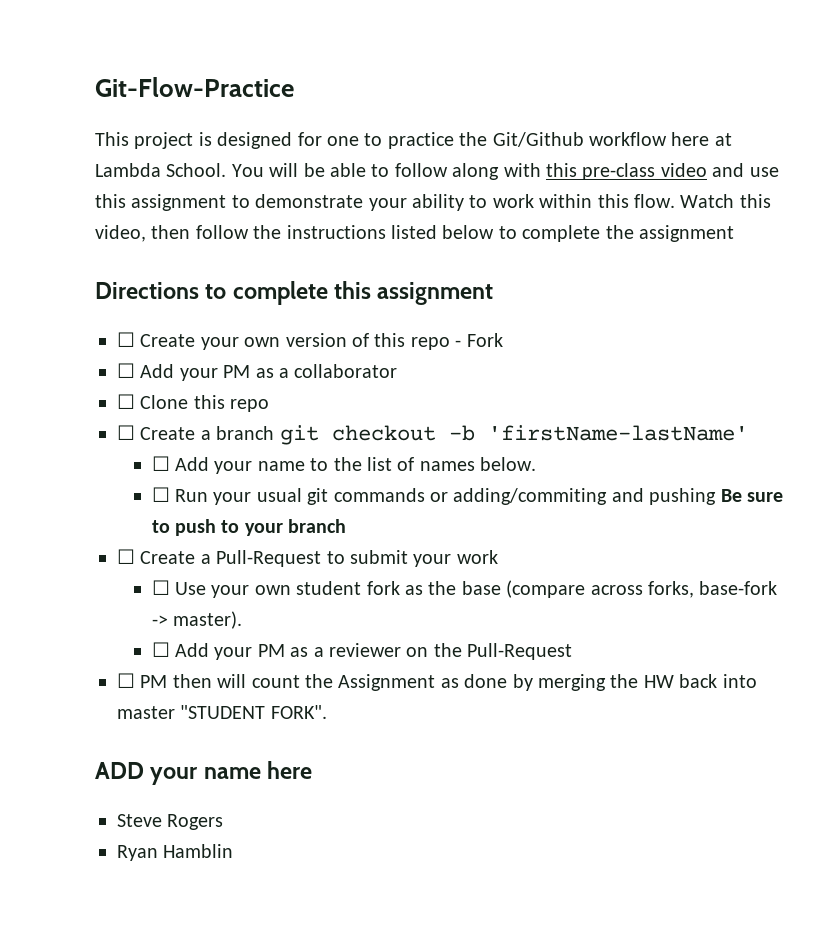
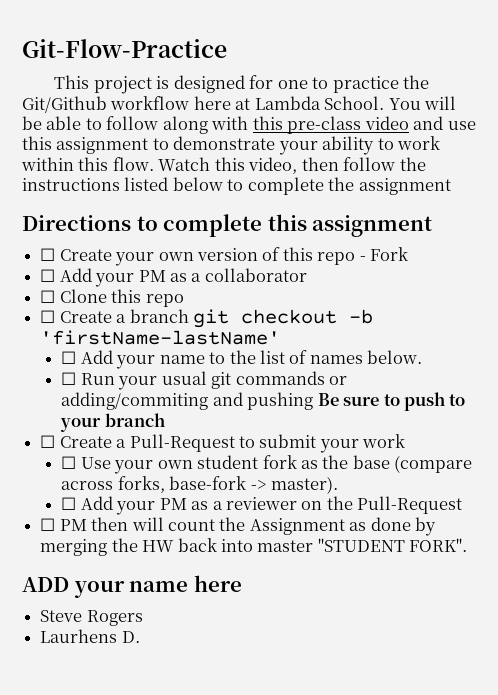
- Ryan Hamblin
+ Laurhens D.

